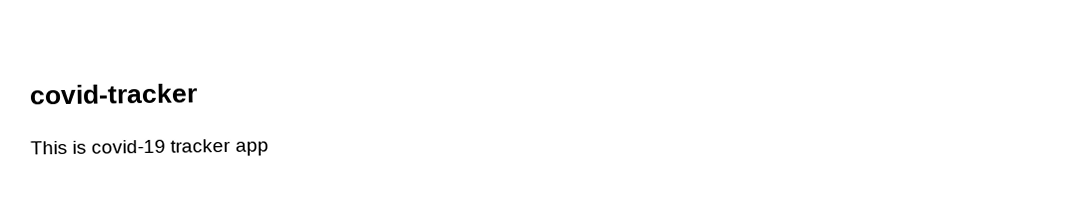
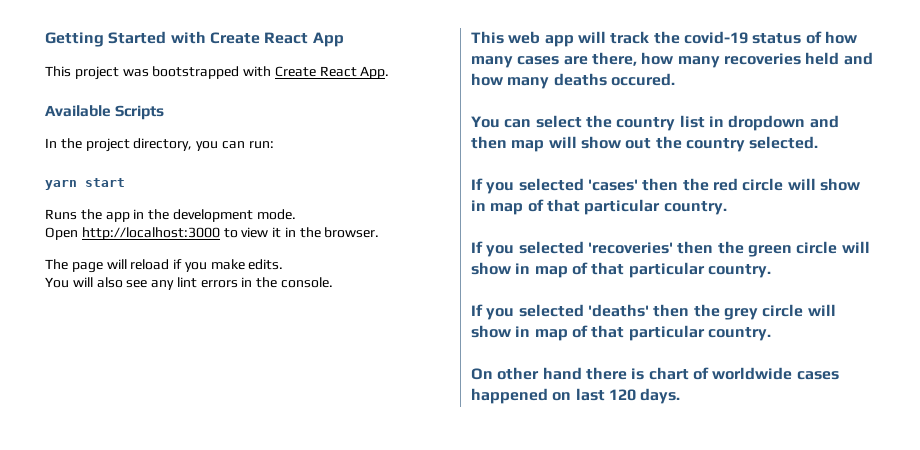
- covid-tracker
- This is covid-19 tracker app
+ Getting Started with Create React App
+ This project was bootstrapped with Create React App.
+ Available Scripts
+ In the project directory, you can run:
+ yarn start
+ Runs the app in the development mode.
+ Open http://localhost:3000 to view it in the browser.
+ The page will reload if you make edits.
+ You will also see any lint errors in the console.
+ This web app will track the covid-19 status of how many cases are there, how many recoveries held and how many deaths occured.
+ You can select the country list in dropdown and then map will show out the country selected.
+ If you selected 'cases' then the red circle will show in map of that particular country.
+ If you selected 'recoveries' then the green circle will show in map of that particular country.
+ If you selected 'deaths' then the grey circle will show in map of that particular country.
+ On other hand there is chart of worldwide cases happened on last 120 days.

